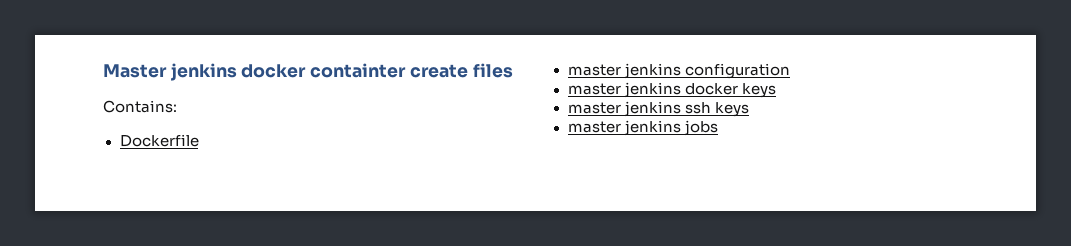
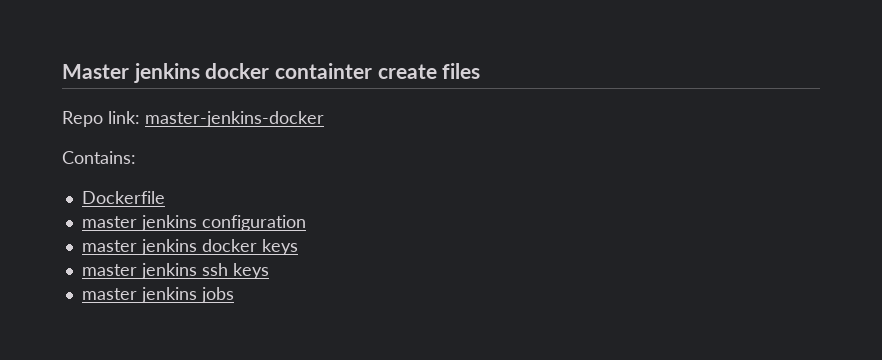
+ Repo link: master-jenkins-docker

